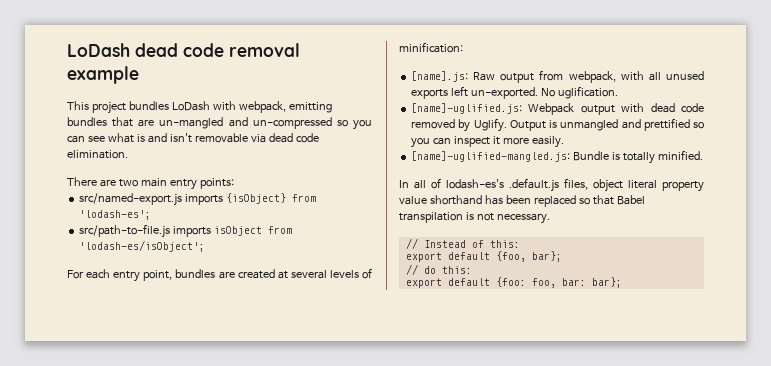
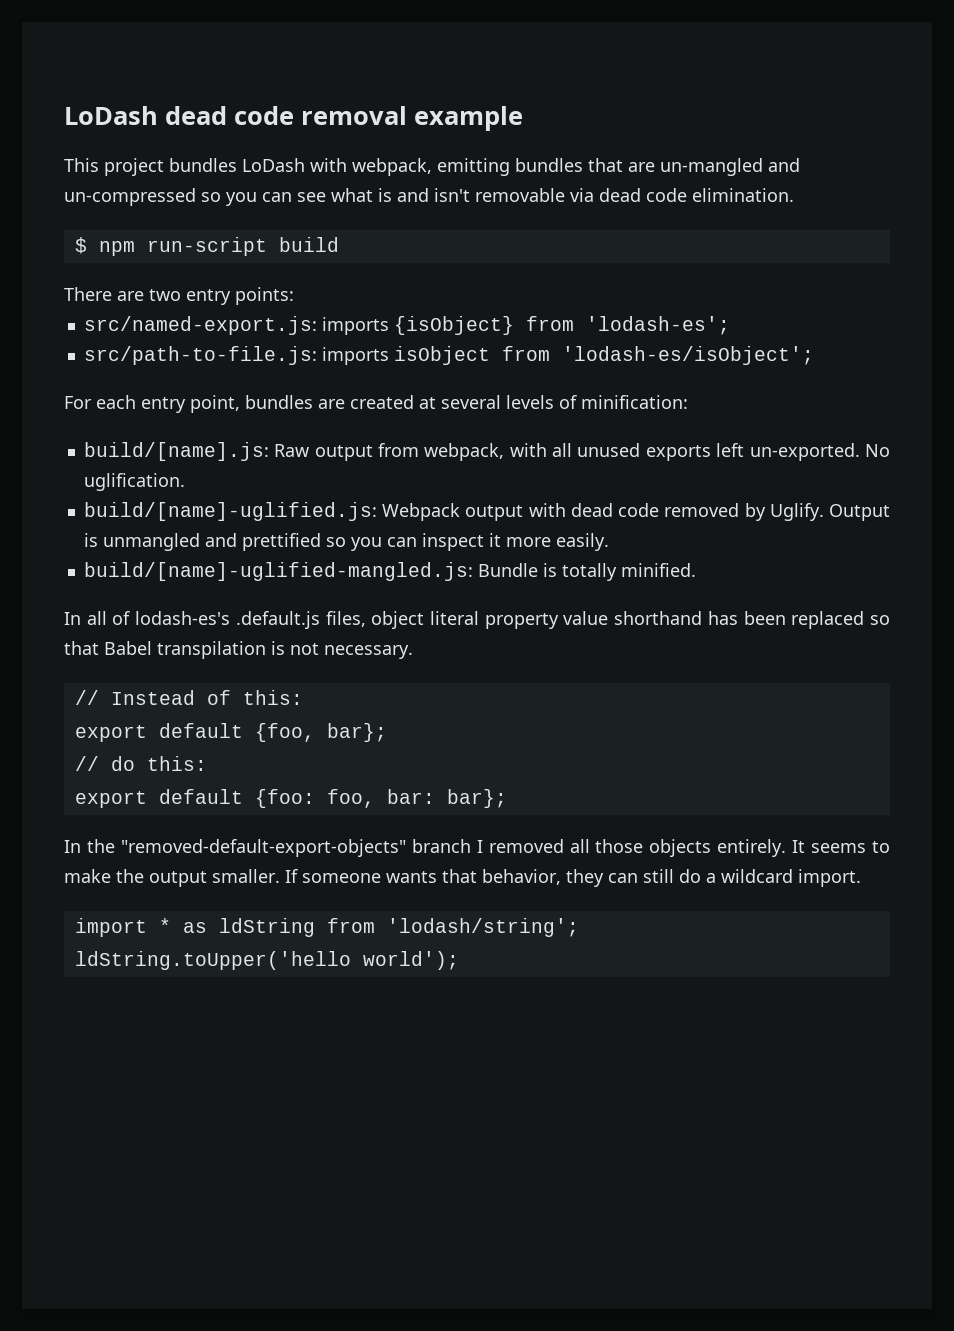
+ $ npm run-script build
- There are two main entry points:
+ There are two entry points:
- src/named-export.js imports {isObject} from 'lodash-es';
+ src/named-export.js: imports {isObject} from 'lodash-es';
- src/path-to-file.js imports isObject from 'lodash-es/isObject';
+ src/path-to-file.js: imports isObject from 'lodash-es/isObject';
- [name].js: Raw output from webpack, with all unused exports left un-exported.
+ build/[name].js: Raw output from webpack, with all unused exports left un-exported.
- [name]-uglified.js: Webpack output with dead code removed by Uglify.
+ build/[name]-uglified.js: Webpack output with dead code removed by Uglify.
- [name]-uglified-mangled.js: Bundle is totally minified.
+ build/[name]-uglified-mangled.js: Bundle is totally minified.
+ In the "removed-default-export-objects" branch I removed all those objects entirely. It seems to make the output smaller. If someone wants that behavior, they can still do a wildcard import.
+ import * as ldString from 'lodash/string';
+ ldString.toUpper('hello world');

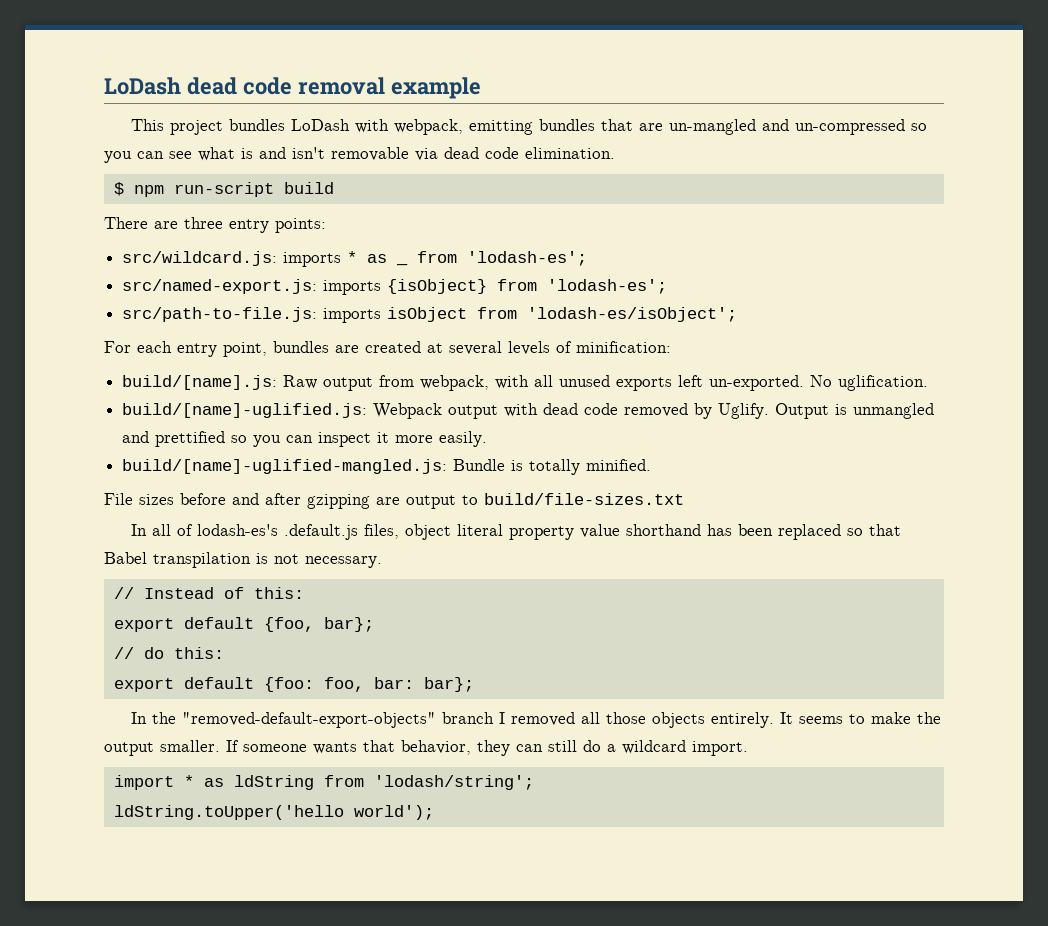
- There are two entry points:
+ There are three entry points:
+ src/wildcard.js: imports * as _ from 'lodash-es';
+ File sizes before and after gzipping are output to build/file-sizes.txt

